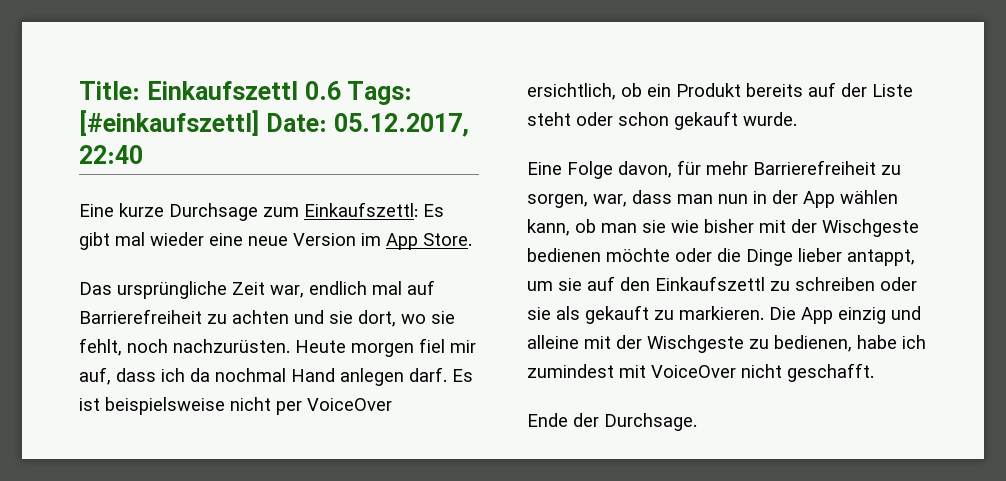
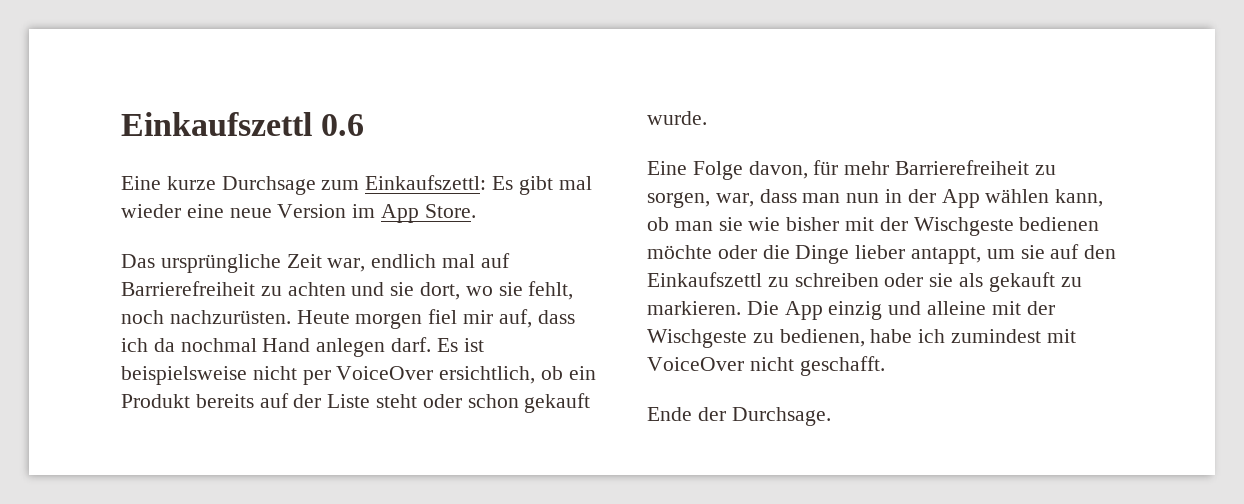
- Title: Einkaufszettl 0.6 Tags: [#einkaufszettl] Date: 05.12.2017, 22:40
+ Einkaufszettl 0.6

